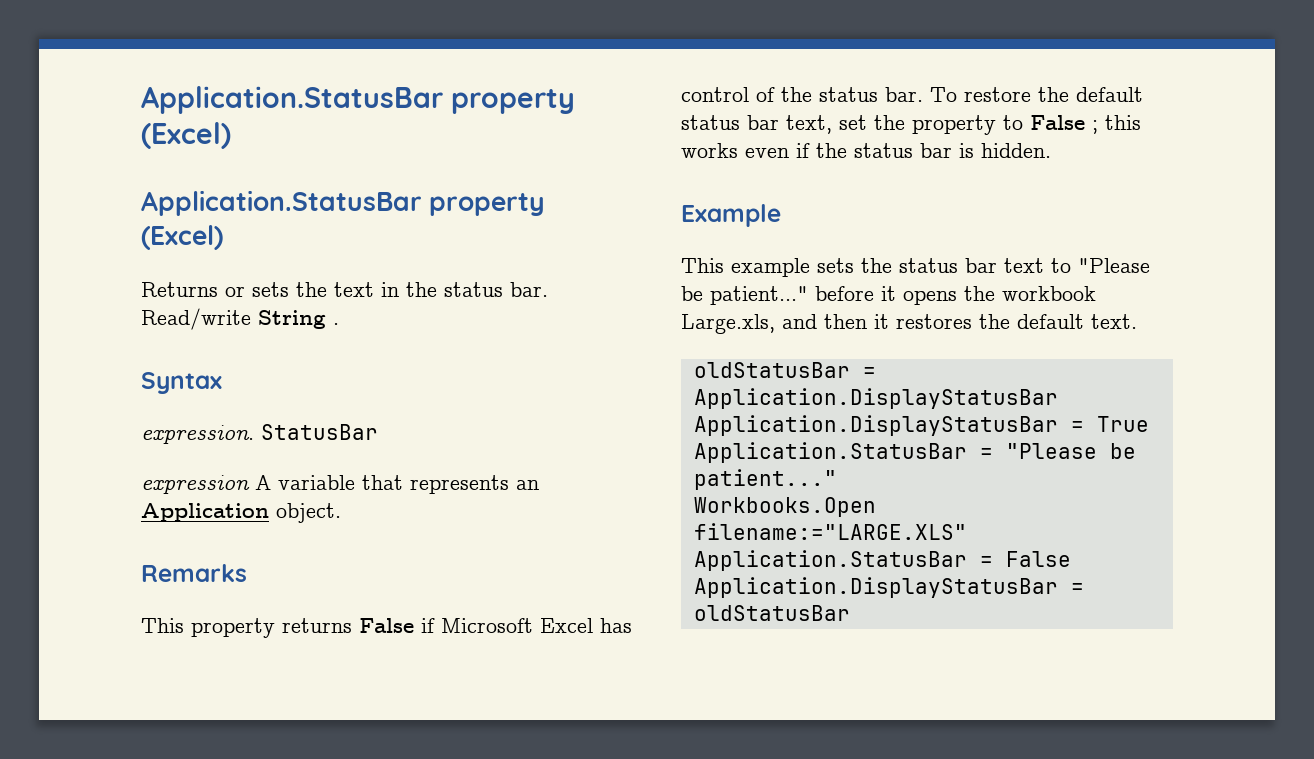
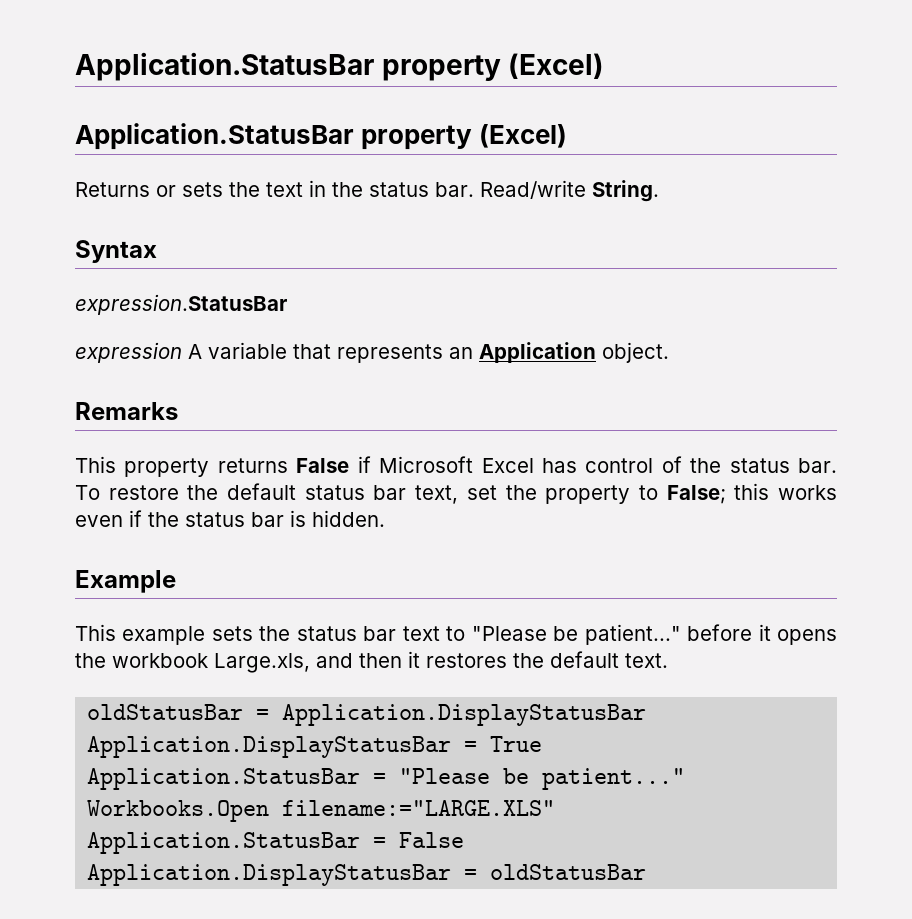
- Read/write String .
+ Read/write String.
- expression. StatusBar
+ expression.StatusBar
- To restore the default status bar text, set the property to False ; this works even if the status bar is hidden.
+ To restore the default status bar text, set the property to False; this works even if the status bar is hidden.

